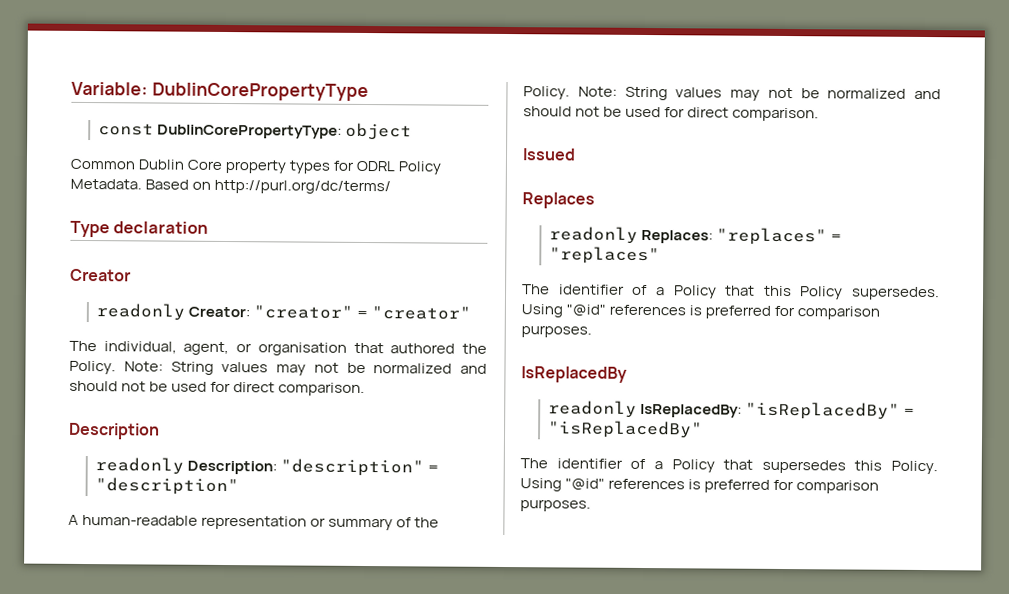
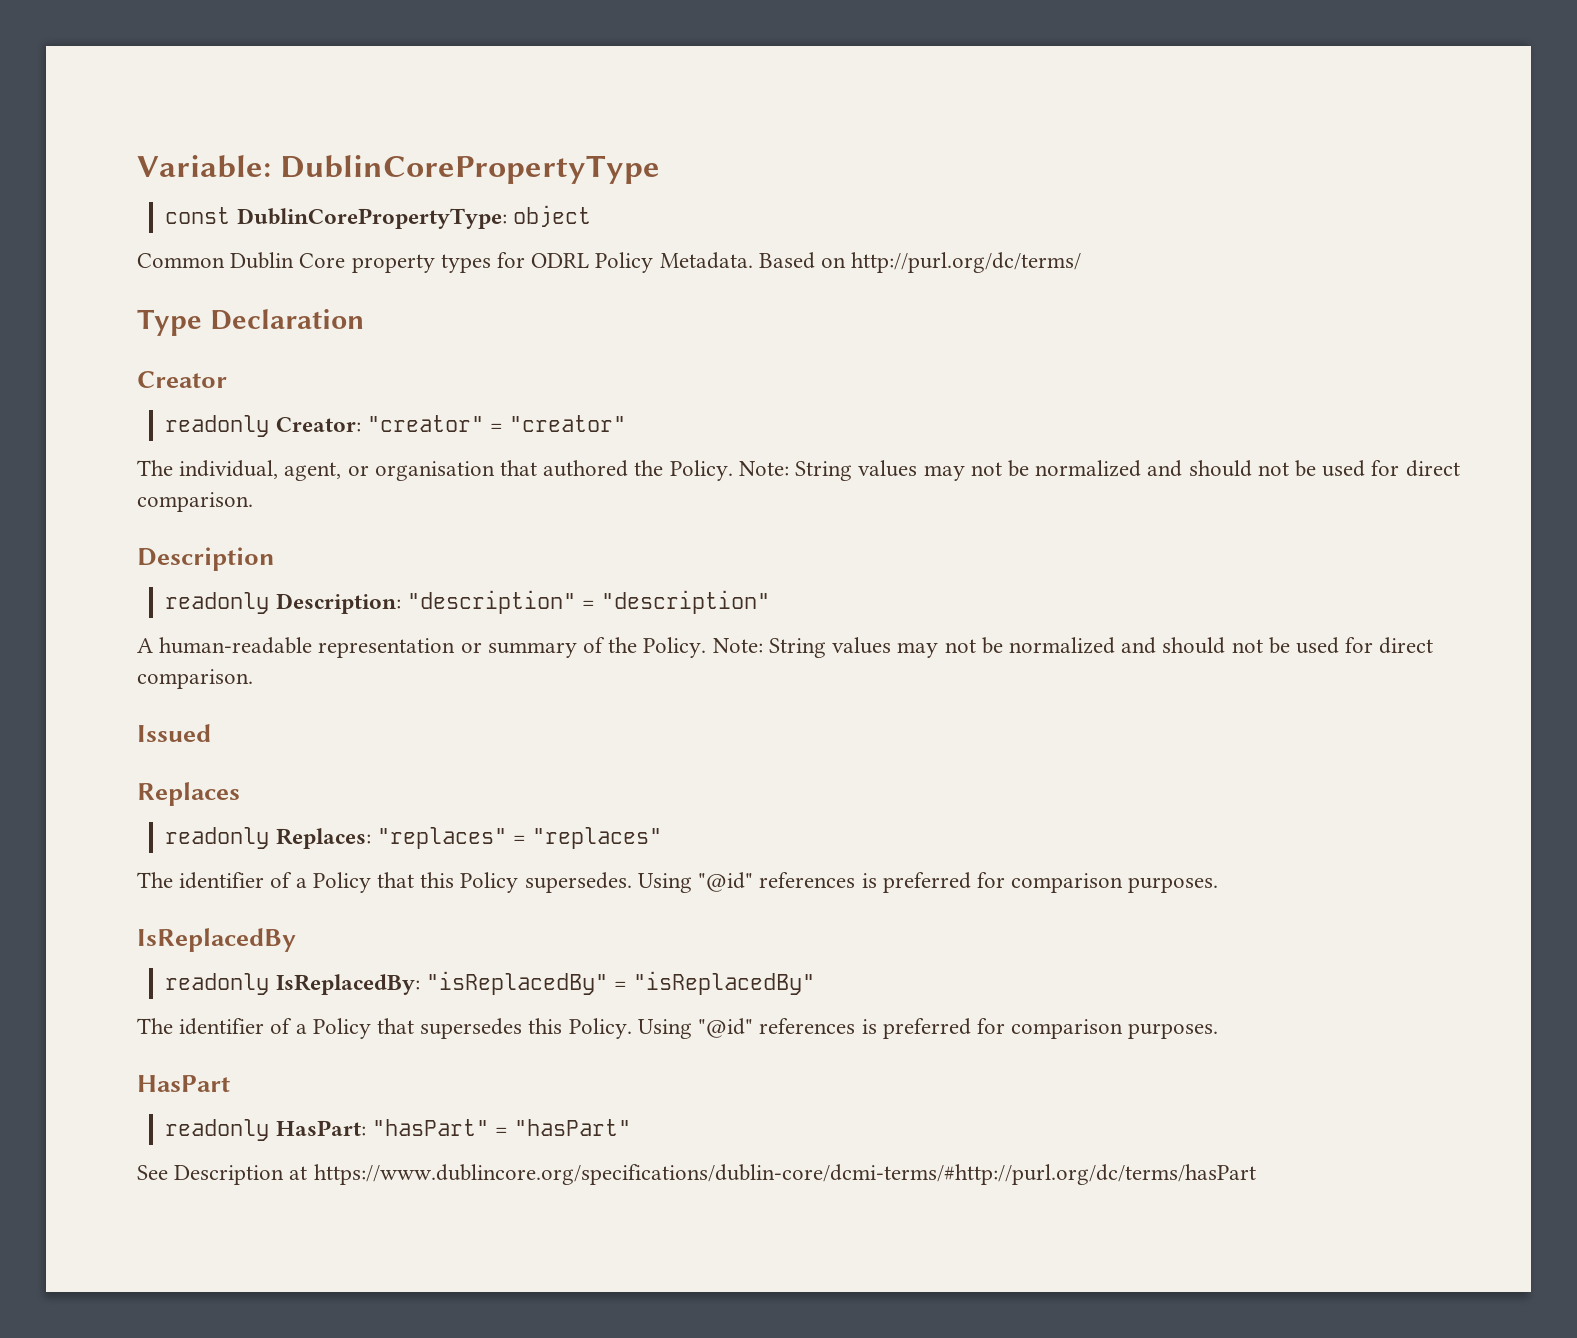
- Type declaration
+ Type Declaration
+ HasPart
+ readonly HasPart: "hasPart" = "hasPart"
+ See Description at https://www.dublincore.org/specifications/dublin-core/dcmi-terms/#http://purl.org/dc/terms/hasPart

